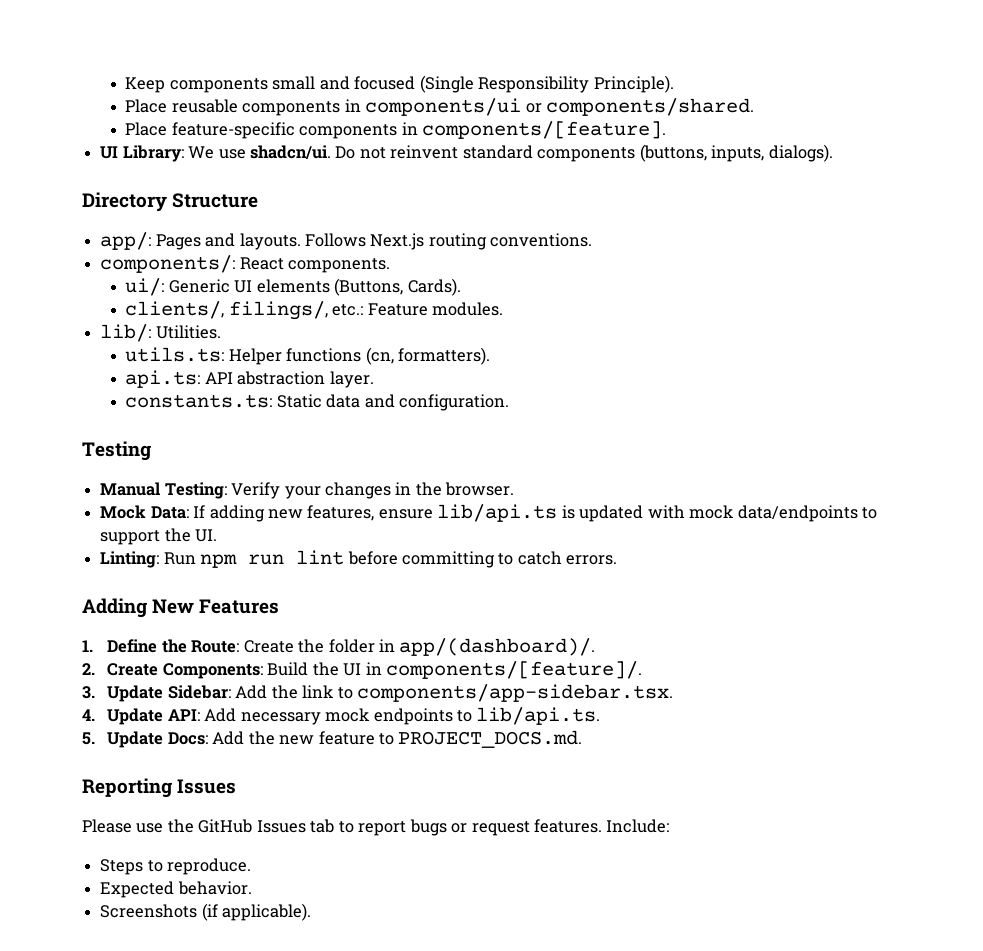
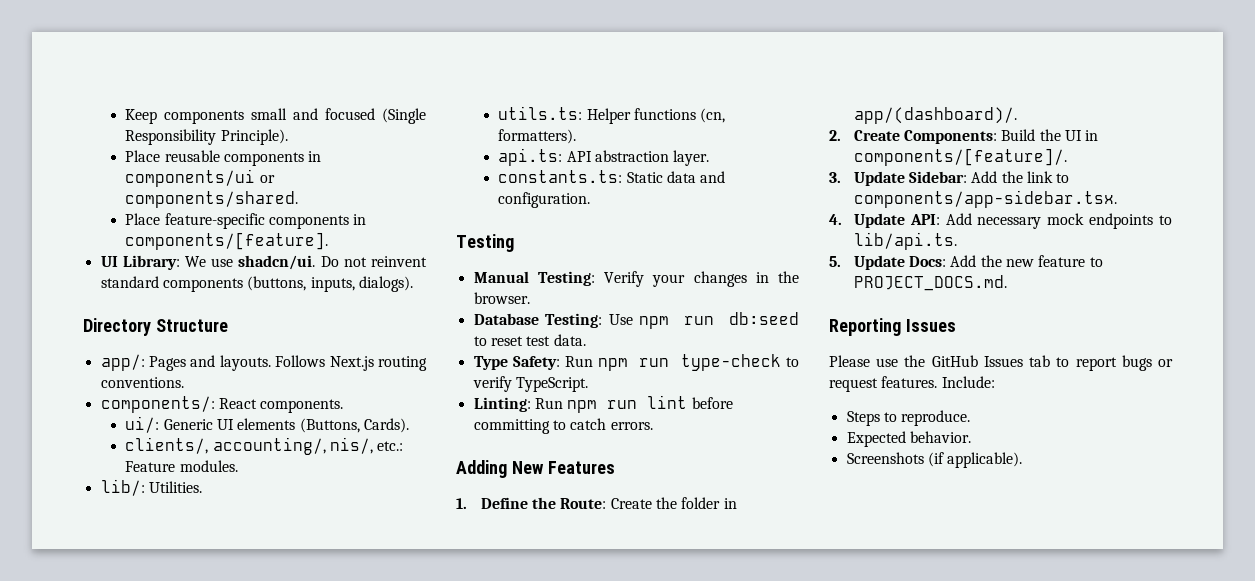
- clients/, filings/, etc.: Feature modules.
+ clients/, accounting/, nis/, etc.: Feature modules.
- Mock Data: If adding new features, ensure lib/api.ts is updated with mock data/endpoints to support the UI.
+ Database Testing: Use npm run db:seed to reset test data.
+ Type Safety: Run npm run type-check to verify TypeScript.

